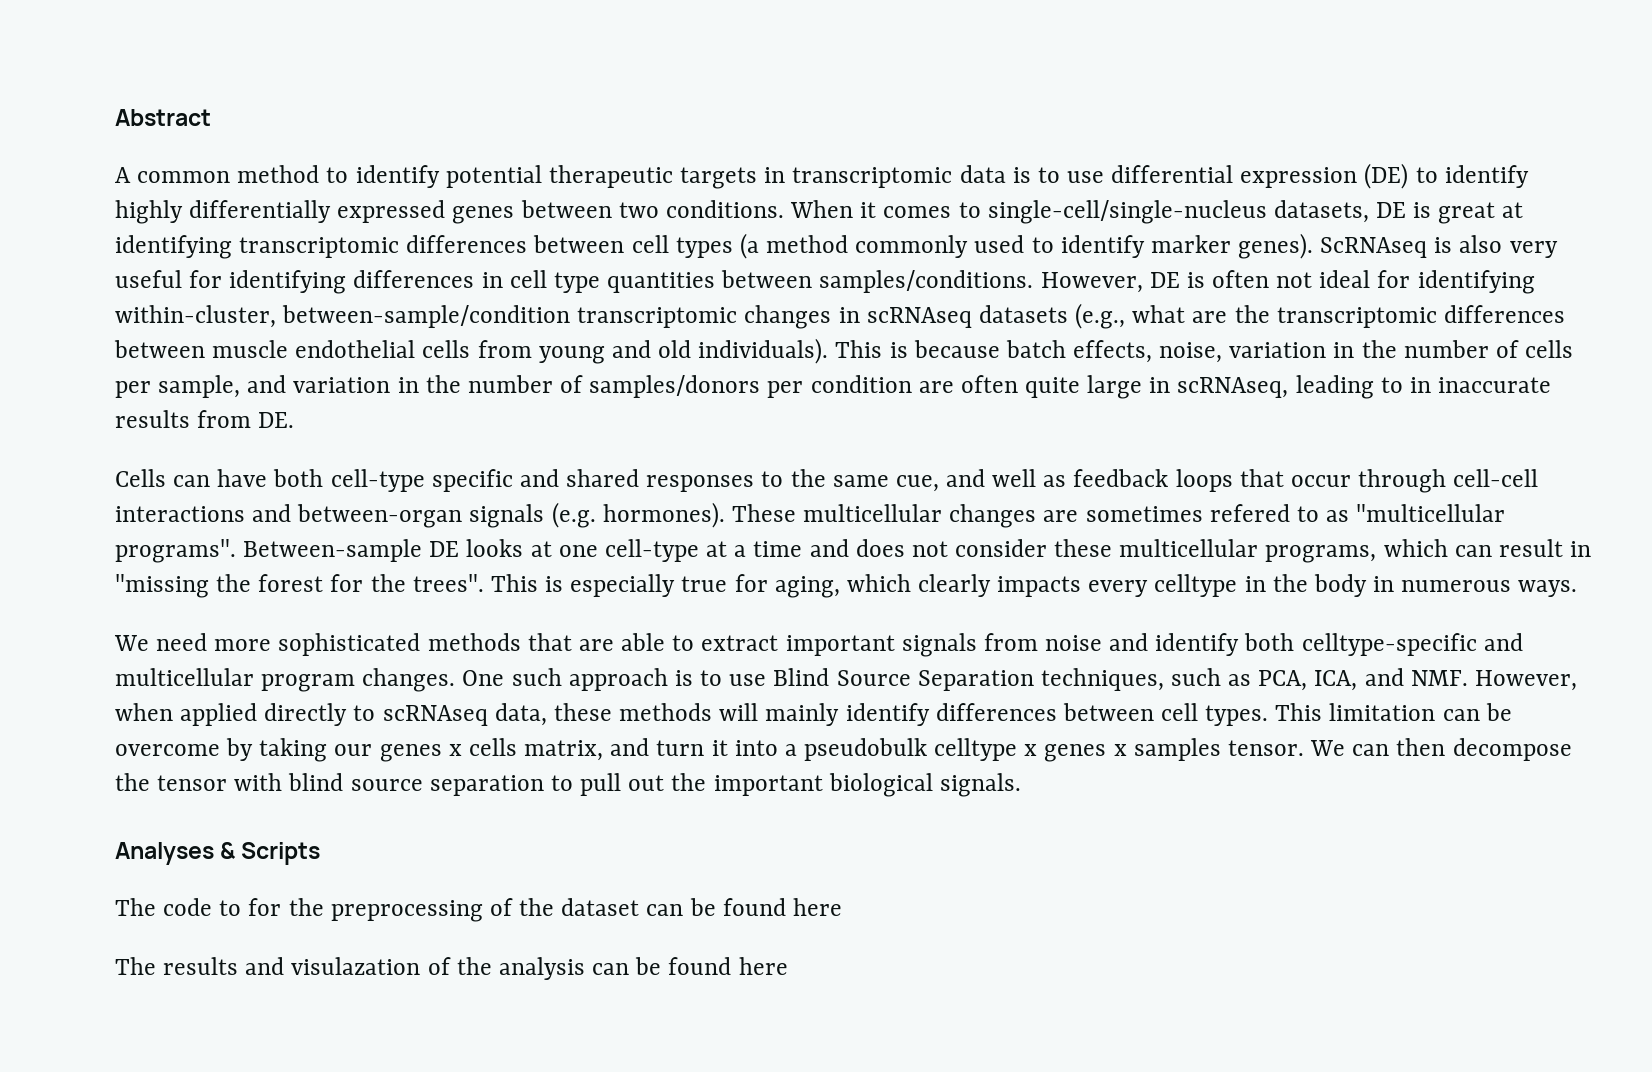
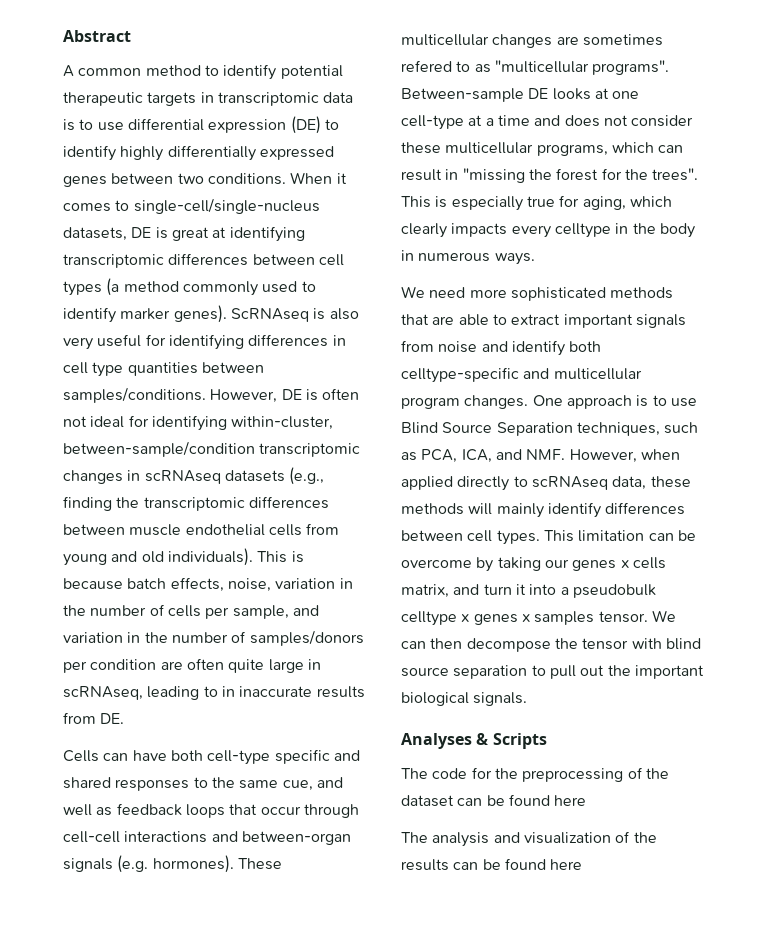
- However, DE is often not ideal for identifying within-cluster, between-sample/condition transcriptomic changes in scRNAseq datasets (e.g., what are the transcriptomic differences between muscle endothelial cells from young and old individuals).
+ However, DE is often not ideal for identifying within-cluster, between-sample/condition transcriptomic changes in scRNAseq datasets (e.g., finding the transcriptomic differences between muscle endothelial cells from young and old individuals).
- One such approach is to use Blind Source Separation techniques, such as PCA, ICA, and NMF. However, when applied directly to scRNAseq data, these methods will mainly identify differences between cell types.
+ One approach is to use Blind Source Separation techniques, such as PCA, ICA, and NMF. However, when applied directly to scRNAseq data, these methods will mainly identify differences between cell types.
- The code to for the preprocessing of the dataset can be found here
+ The code for the preprocessing of the dataset can be found here
- The results and visulazation of the analysis can be found here
+ The analysis and visualization of the results can be found here

